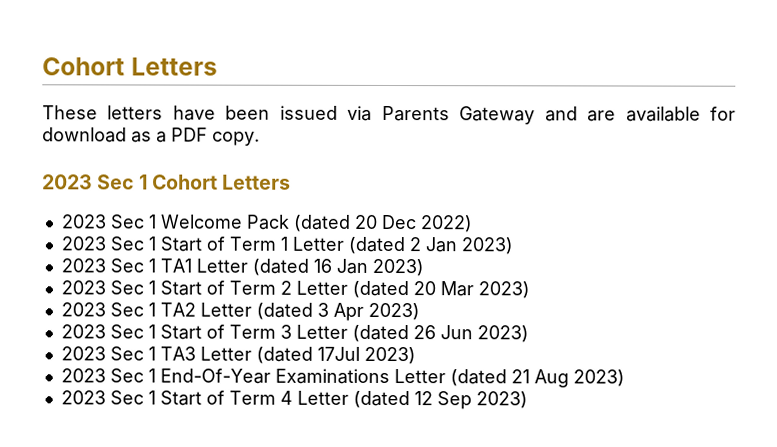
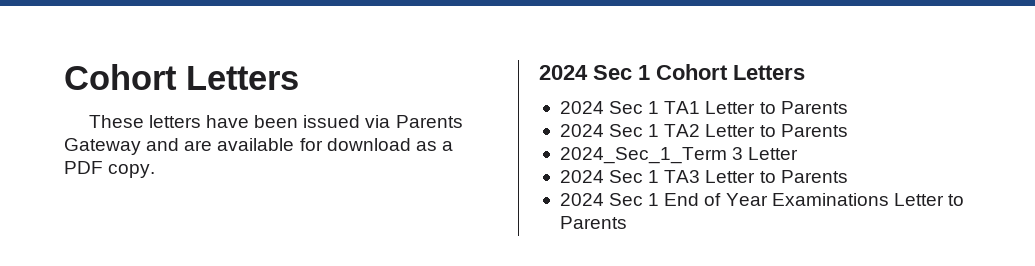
- 2023 Sec 1 Cohort Letters
+ 2024 Sec 1 Cohort Letters
- 2023 Sec 1 Welcome Pack (dated 20 Dec 2022)
- 2023 Sec 1 Start of Term 1 Letter (dated 2 Jan 2023)
- 2023 Sec 1 TA1 Letter (dated 16 Jan 2023)
- 2023 Sec 1 Start of Term 2 Letter (dated 20 Mar 2023)
- 2023 Sec 1 TA2 Letter (dated 3 Apr 2023)
- 2023 Sec 1 Start of Term 3 Letter (dated 26 Jun 2023)
- 2023 Sec 1 TA3 Letter (dated 17Jul 2023)
- 2023 Sec 1 End-Of-Year Examinations Letter (dated 21 Aug 2023)
- 2023 Sec 1 Start of Term 4 Letter (dated 12 Sep 2023)
+ 2024 Sec 1 TA1 Letter to Parents
+ 2024 Sec 1 TA2 Letter to Parents
+ 2024_Sec_1_Term 3 Letter
+ 2024 Sec 1 TA3 Letter to Parents
+ 2024 Sec 1 End of Year Examinations Letter to Parents

